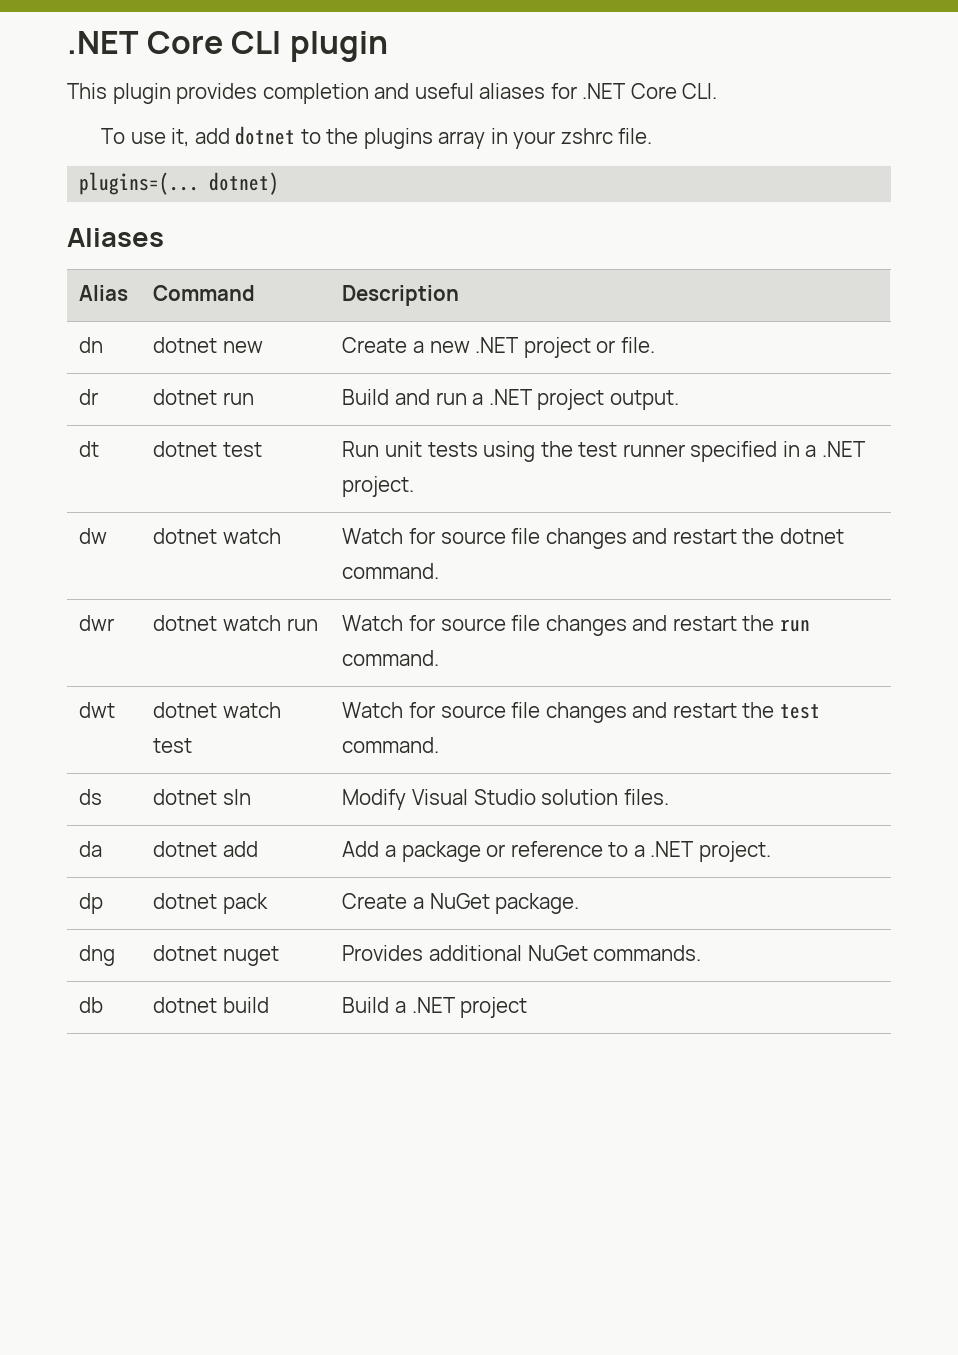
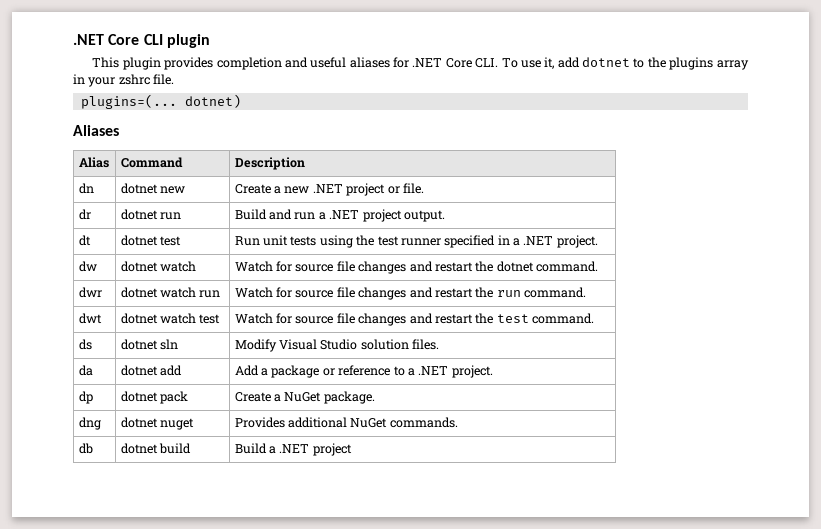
- This plugin provides completion and useful aliases for .NET Core CLI.
- To use it, add dotnet to the plugins array in your zshrc file.
+ This plugin provides completion and useful aliases for .NET Core CLI. To use it, add dotnet to the plugins array in your zshrc file.

